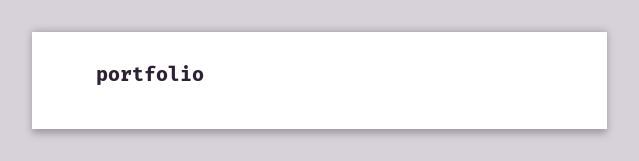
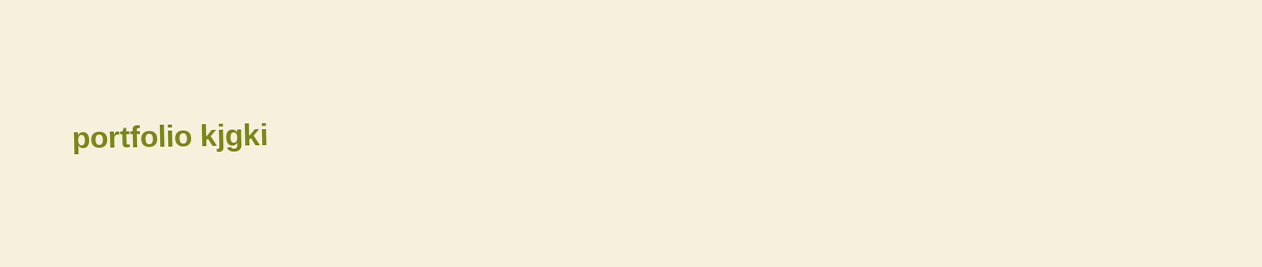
- portfolio
+ portfolio kjgki

